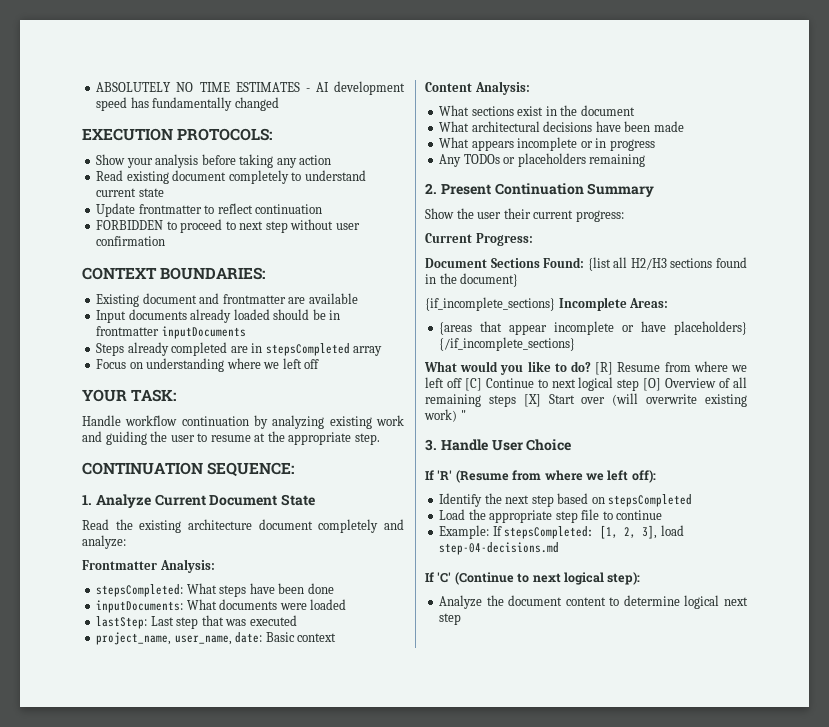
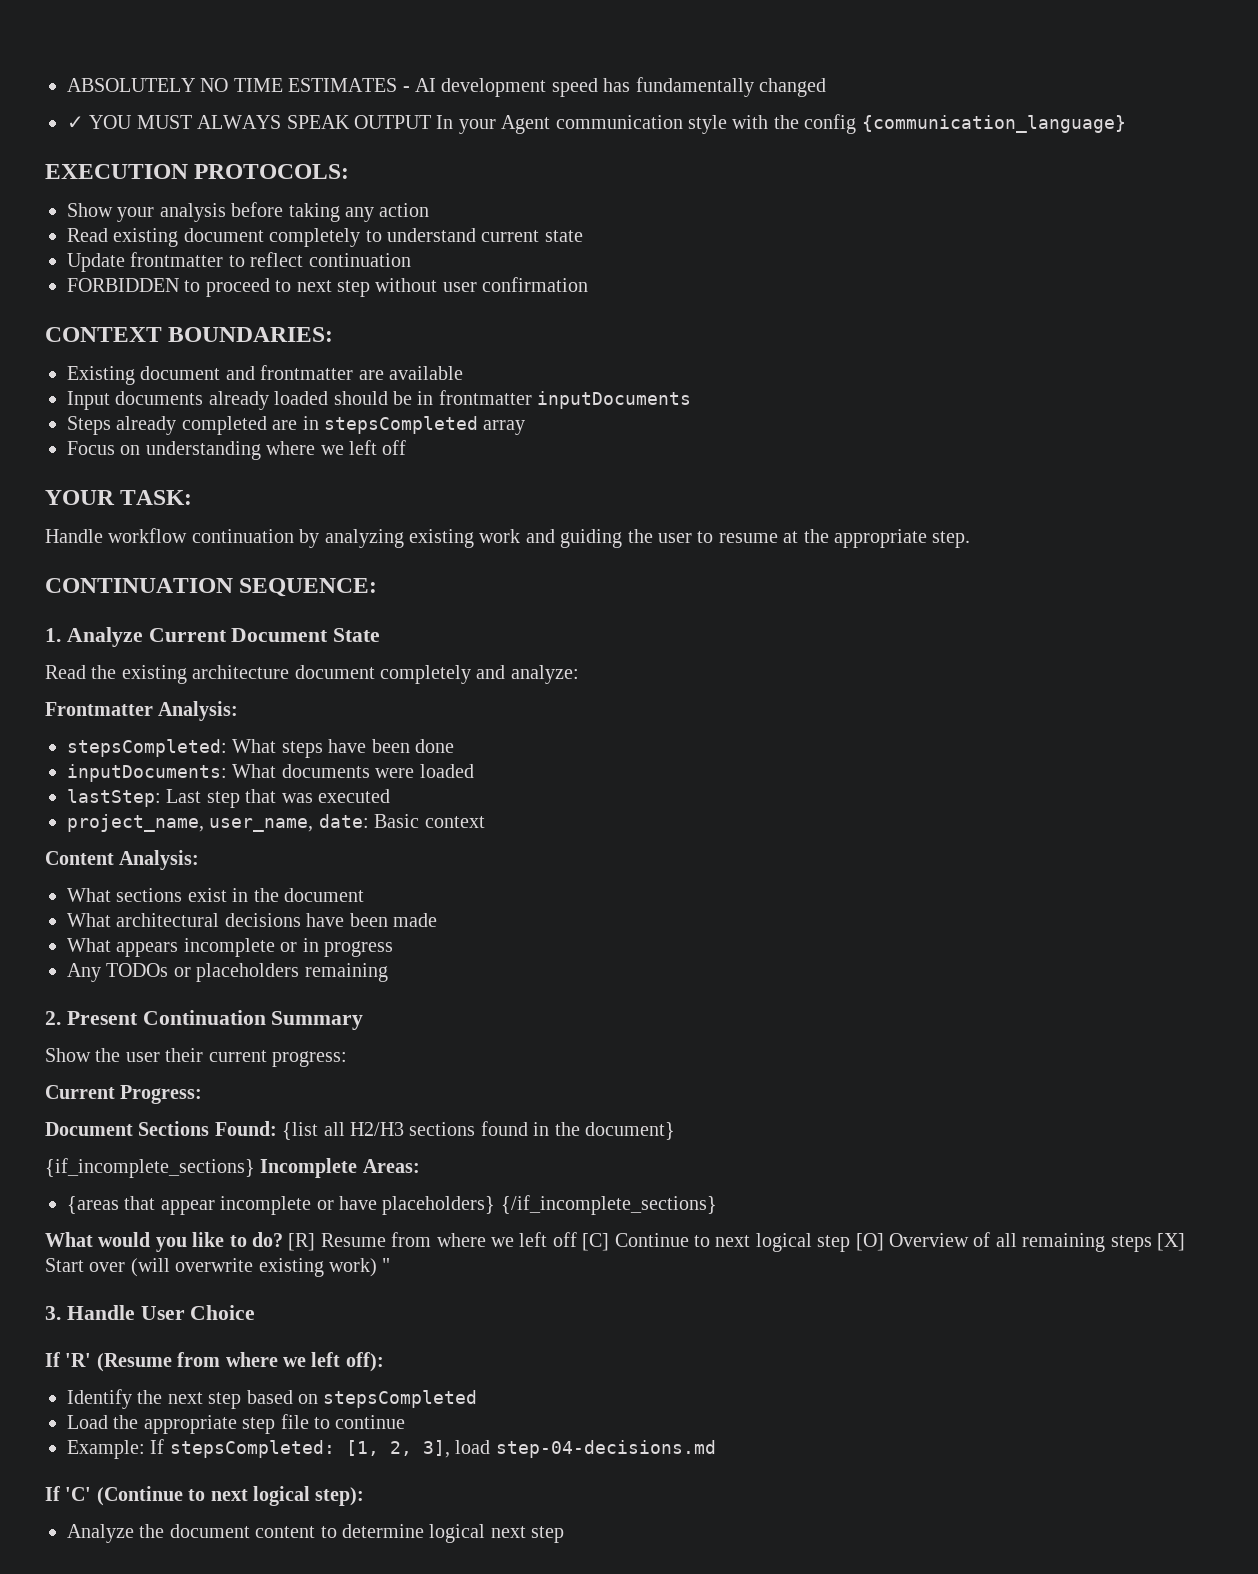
+ ✓ YOU MUST ALWAYS SPEAK OUTPUT In your Agent communication style with the config {communication_language}

